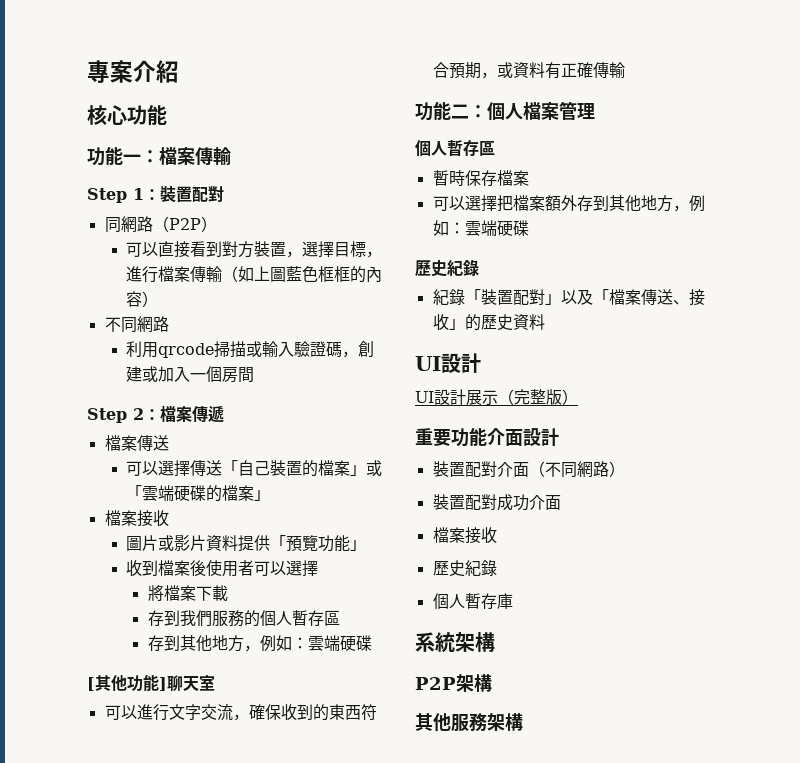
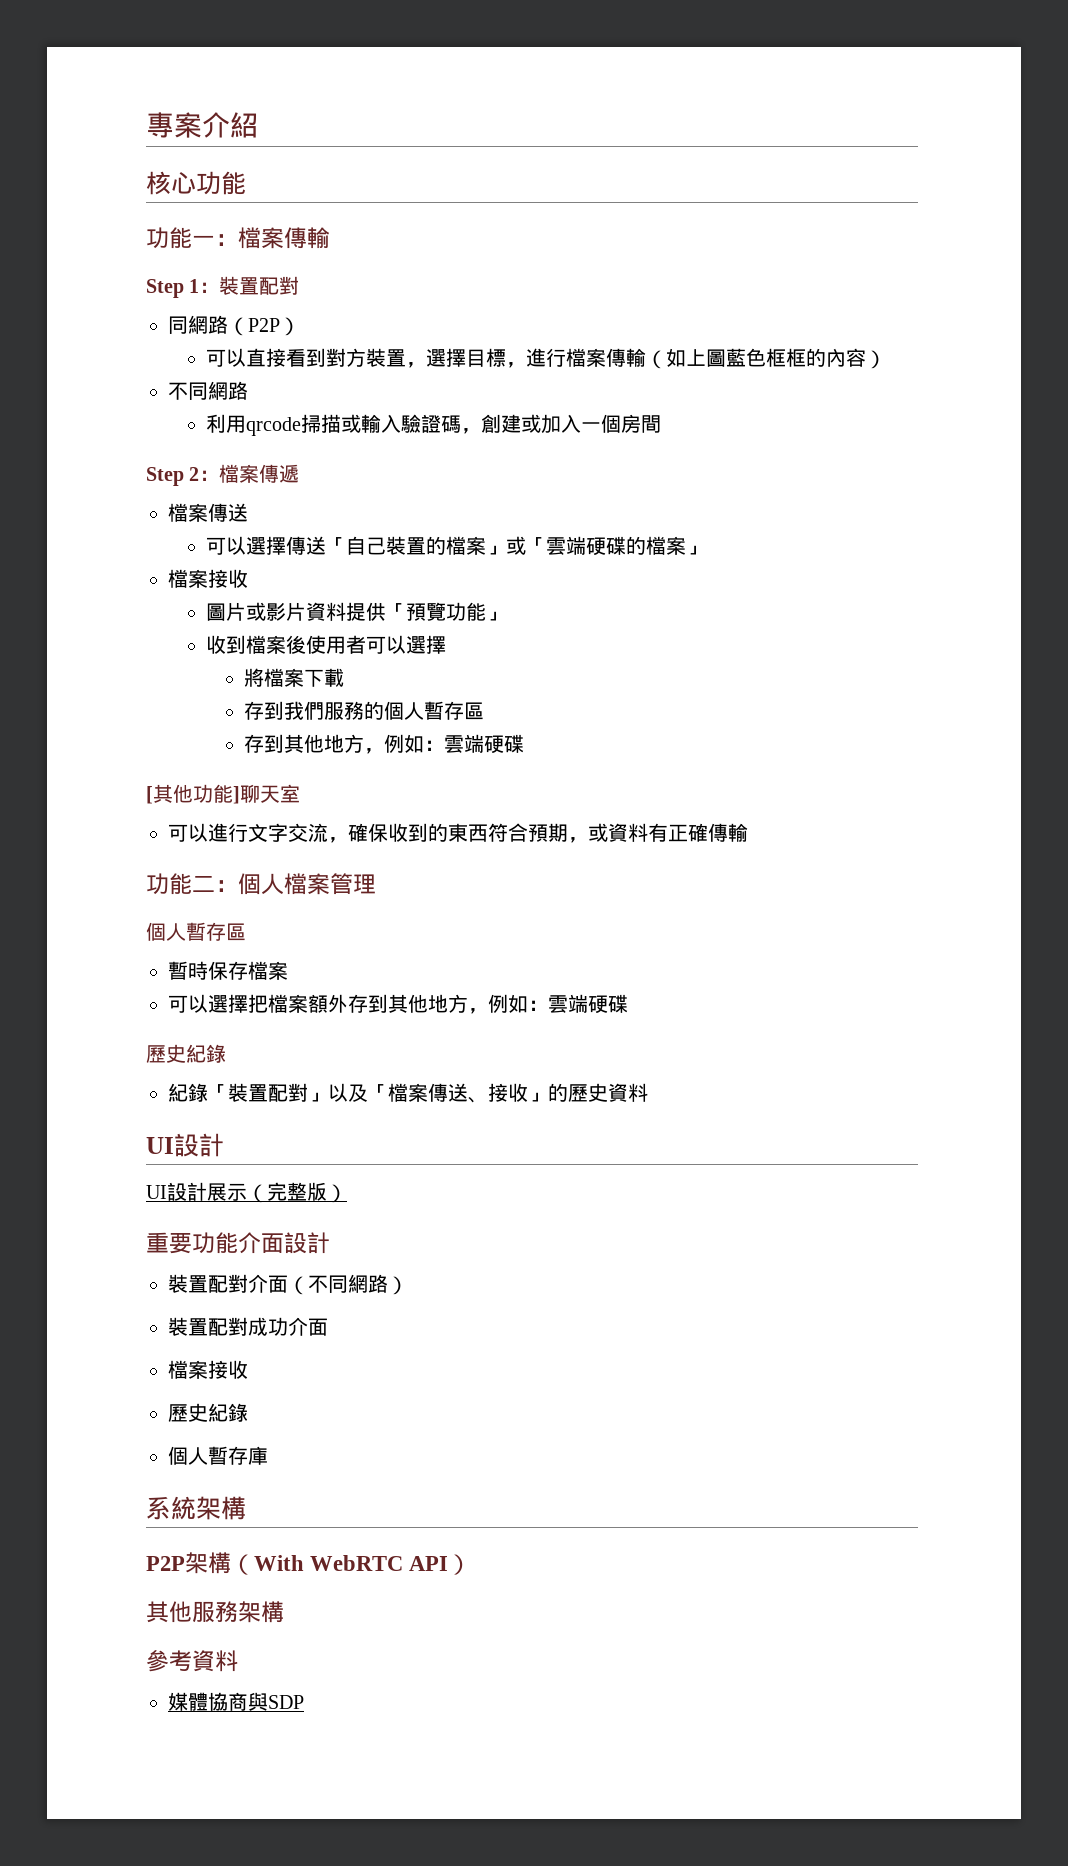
- P2P架構
+ P2P架構（With WebRTC API）
+ 參考資料
+ 媒體協商與SDP

